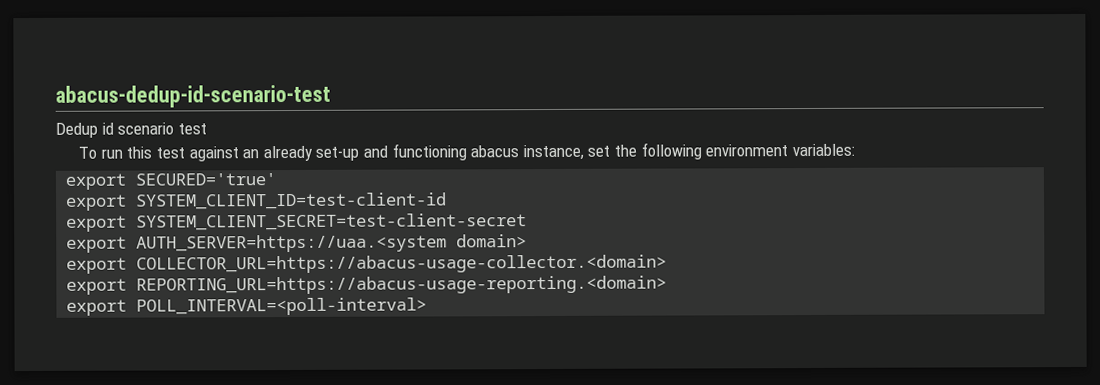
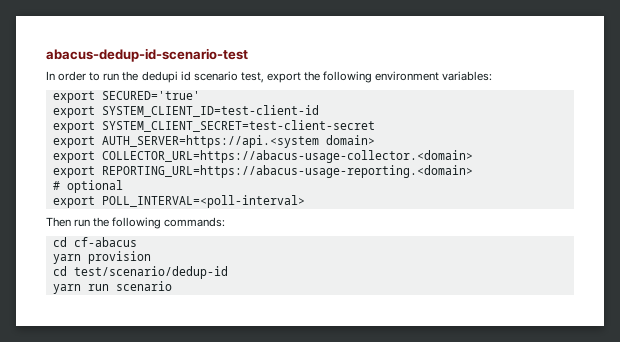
- Dedup id scenario test
- To run this test against an already set-up and functioning abacus instance, set the following environment variables:
+ In order to run the dedupi id scenario test, export the following environment variables:
- export AUTH_SERVER=https://uaa.<system domain>
+ export AUTH_SERVER=https://api.<system domain>
+ # optional
+ Then run the following commands:
+ cd cf-abacus
+ yarn provision
+ cd test/scenario/dedup-id
+ yarn run scenario

